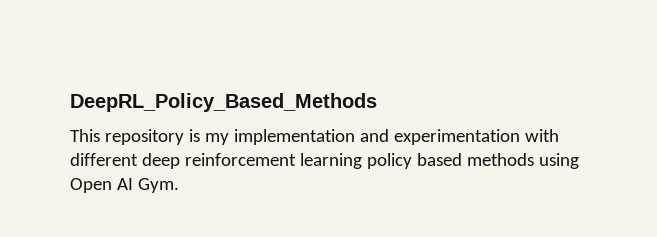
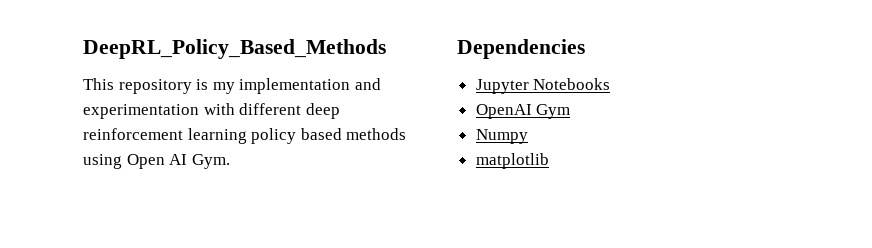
+ Dependencies
+ Jupyter Notebooks
+ OpenAI Gym
+ Numpy
+ matplotlib

